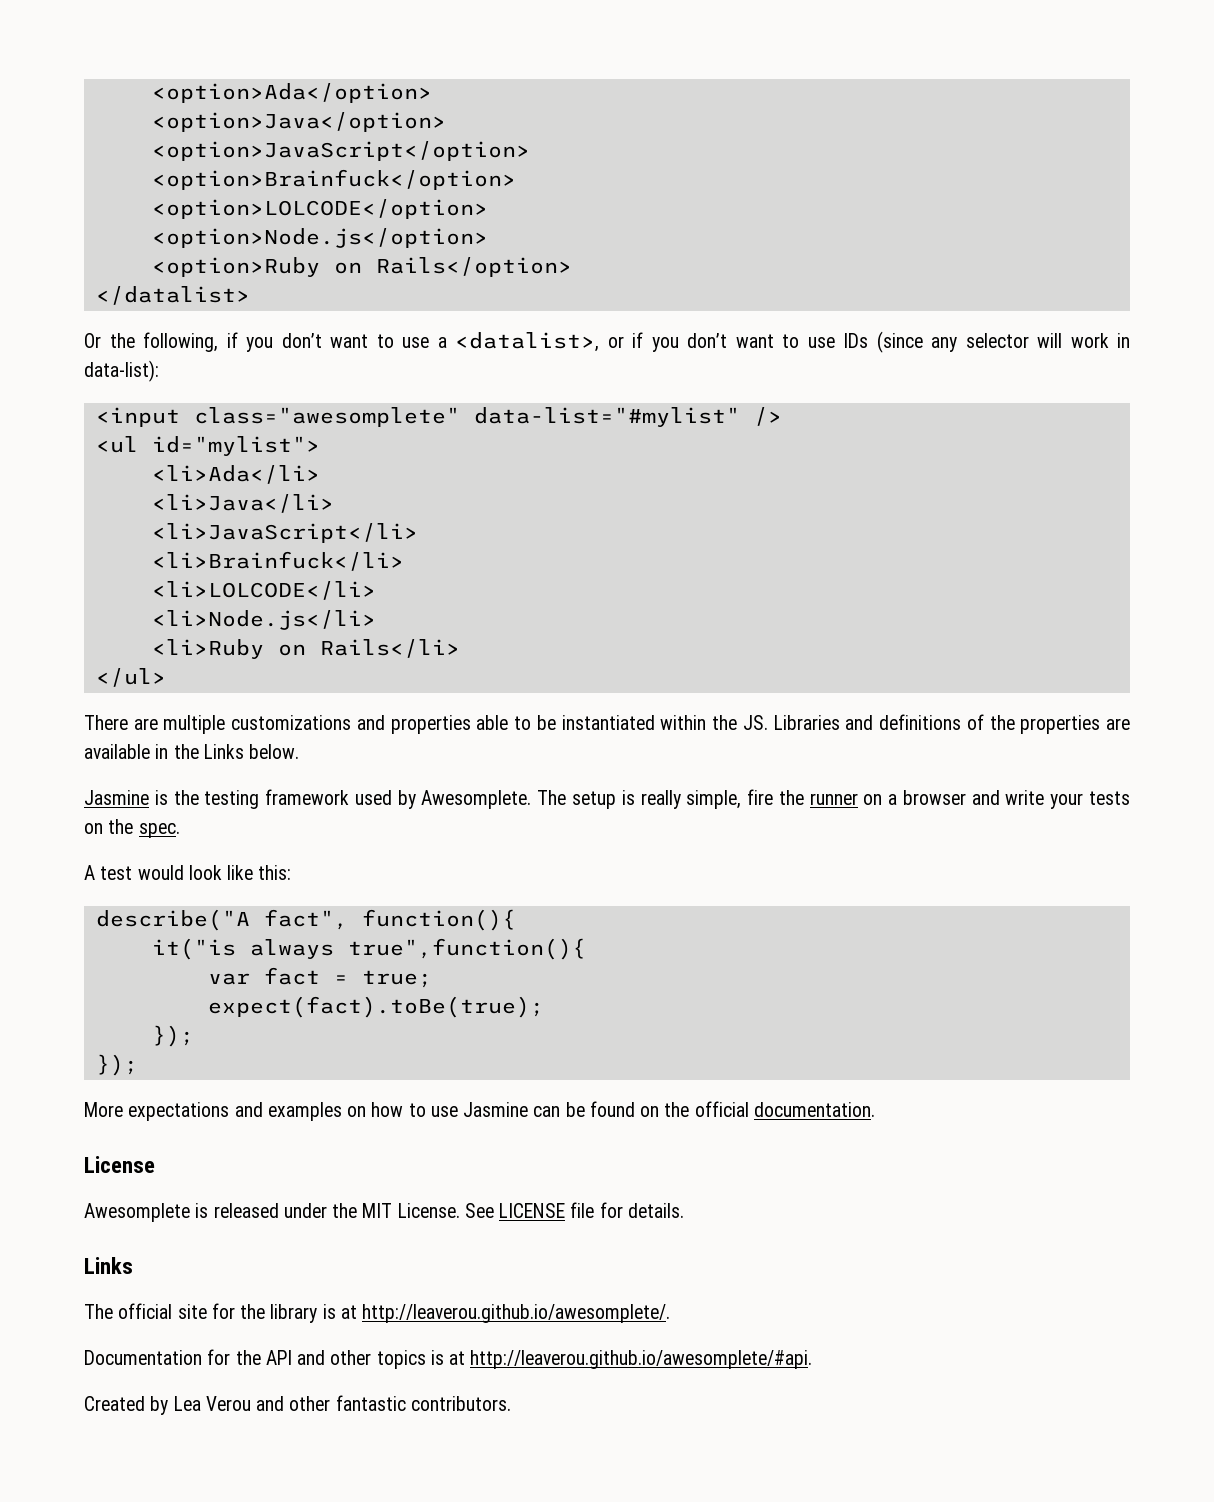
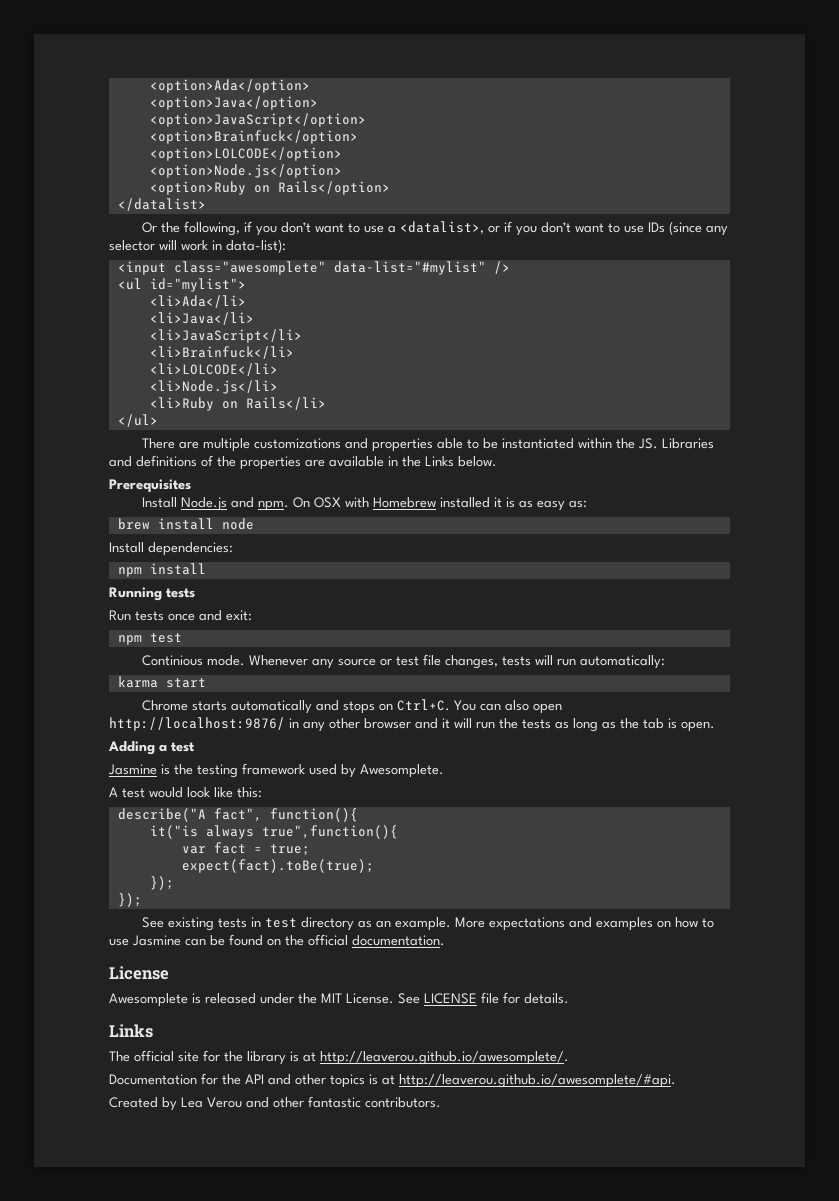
+ Prerequisites
+ Install Node.js and npm. On OSX with Homebrew installed it is as easy as:
+ brew install node
+ Install dependencies:
+ npm install
+ Running tests
+ Run tests once and exit:
+ npm test
+ Continious mode. Whenever any source or test file changes, tests will run automatically:
+ karma start
+ Chrome starts automatically and stops on Ctrl+C. You can also open http://localhost:9876/ in any other browser and it will run the tests as long as the tab is open.
+ Adding a test
- The setup is really simple, fire the runner on a browser and write your tests on the spec.
+ See existing tests in test directory as an example.

